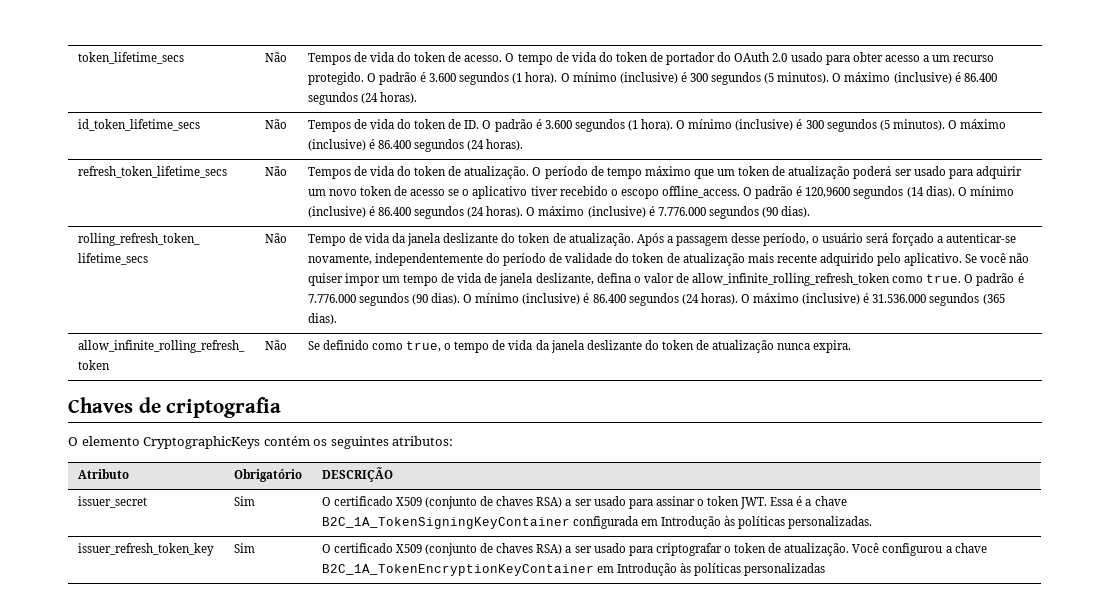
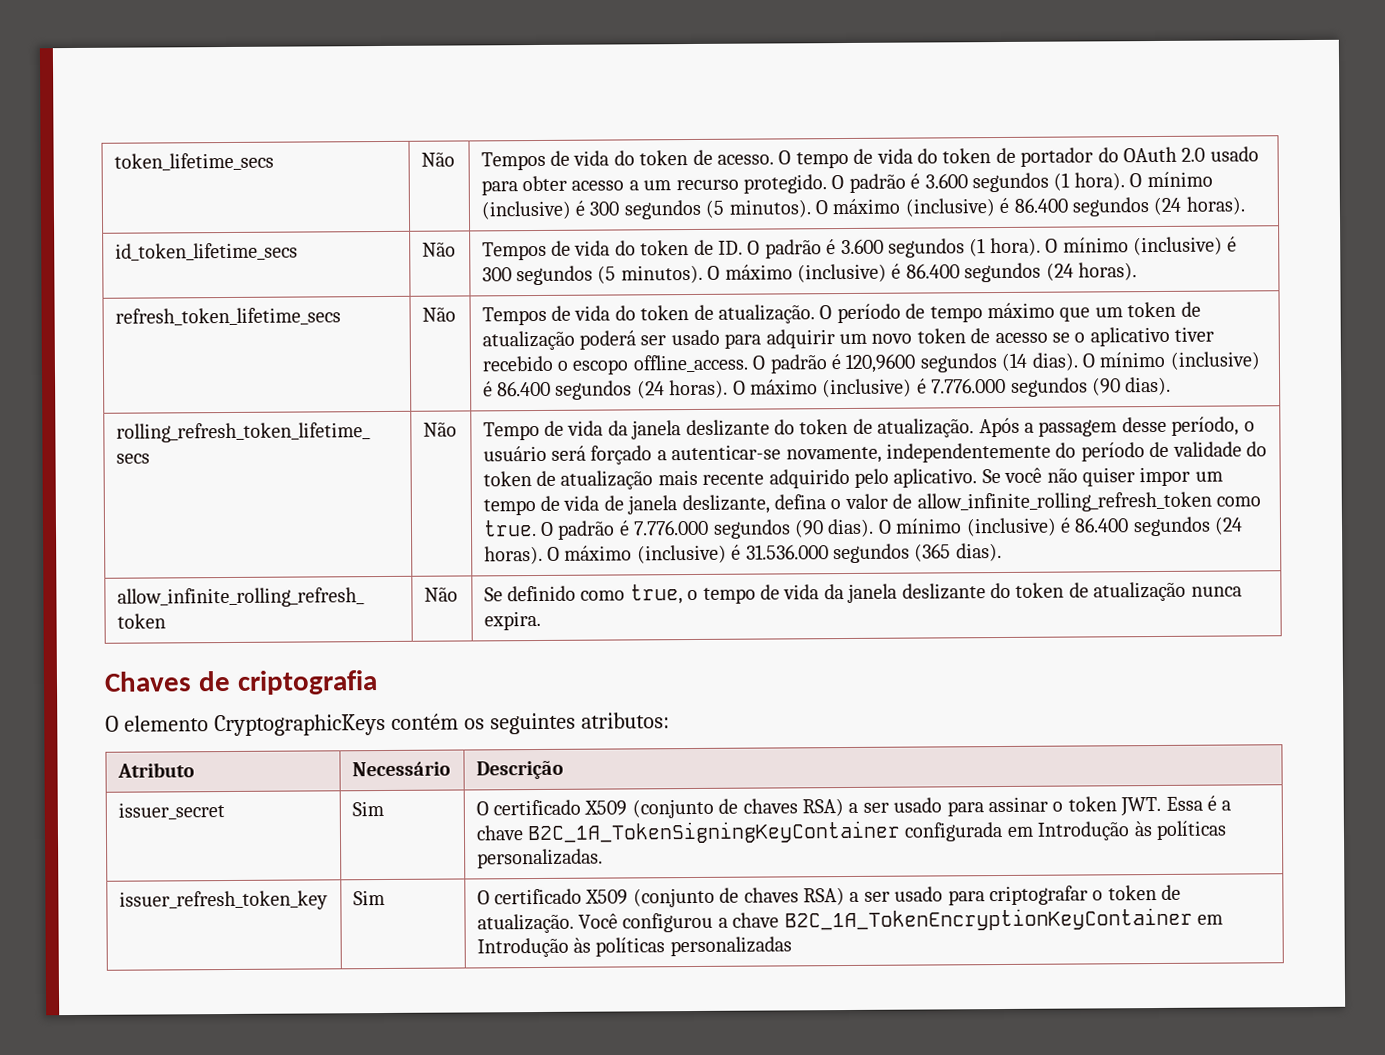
- Atributo | Obrigatório | DESCRIÇÃO
+ Atributo | Necessário | Descrição

